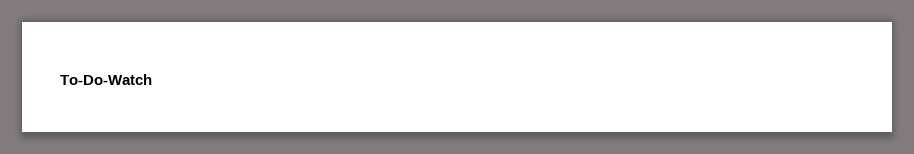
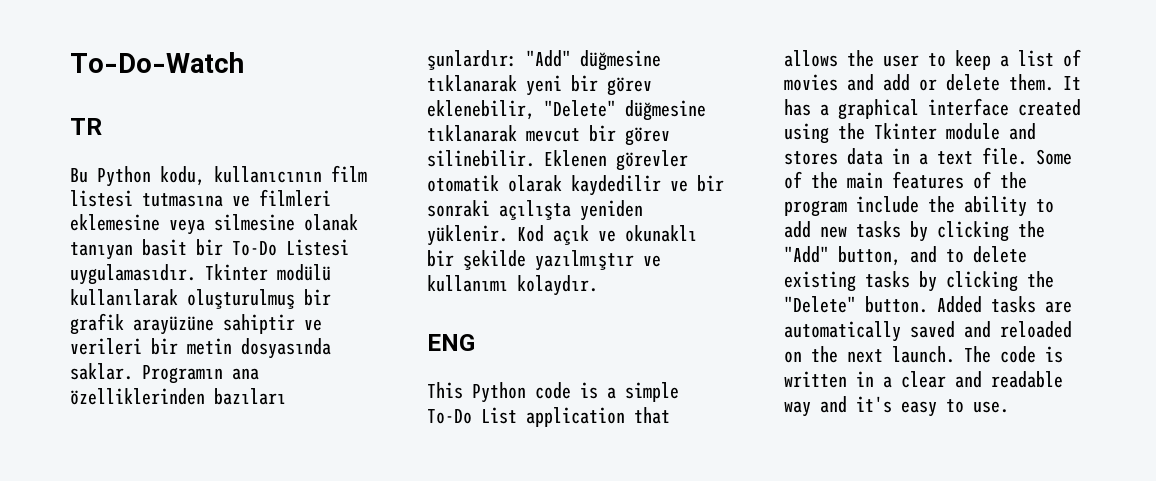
+ TR
+ Bu Python kodu, kullanıcının film listesi tutmasına ve filmleri eklemesine veya silmesine olanak tanıyan basit bir To-Do Listesi uygulamasıdır. Tkinter modülü kullanılarak oluşturulmuş bir grafik arayüzüne sahiptir ve verileri bir metin dosyasında saklar. Programın ana özelliklerinden bazıları şunlardır: "Add" düğmesine tıklanarak yeni bir görev eklenebilir, "Delete" düğmesine tıklanarak mevcut bir görev silinebilir. Eklenen görevler otomatik olarak kaydedilir ve bir sonraki açılışta yeniden yüklenir. Kod açık ve okunaklı bir şekilde yazılmıştır ve kullanımı kolaydır.
+ ENG
+ This Python code is a simple To-Do List application that allows the user to keep a list of movies and add or delete them. It has a graphical interface created using the Tkinter module and stores data in a text file. Some of the main features of the program include the ability to add new tasks by clicking the "Add" button, and to delete existing tasks by clicking the "Delete" button. Added tasks are automatically saved and reloaded on the next launch. The code is written in a clear and readable way and it's easy to use.

